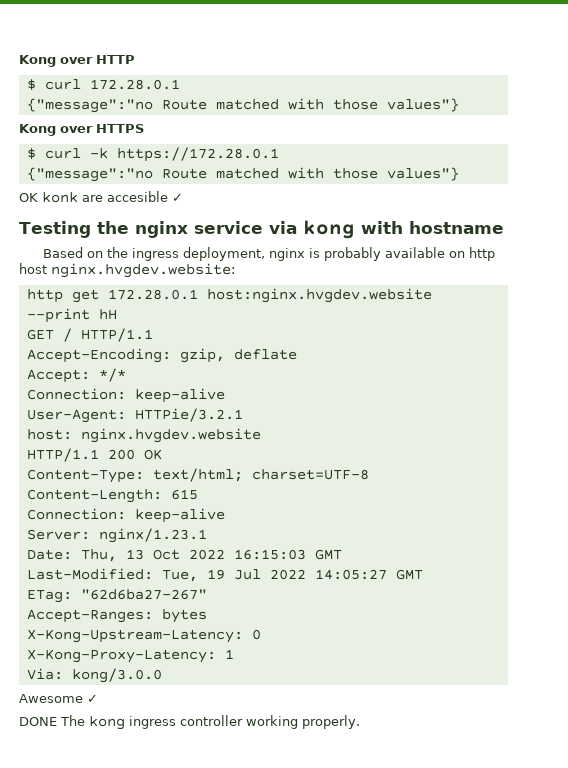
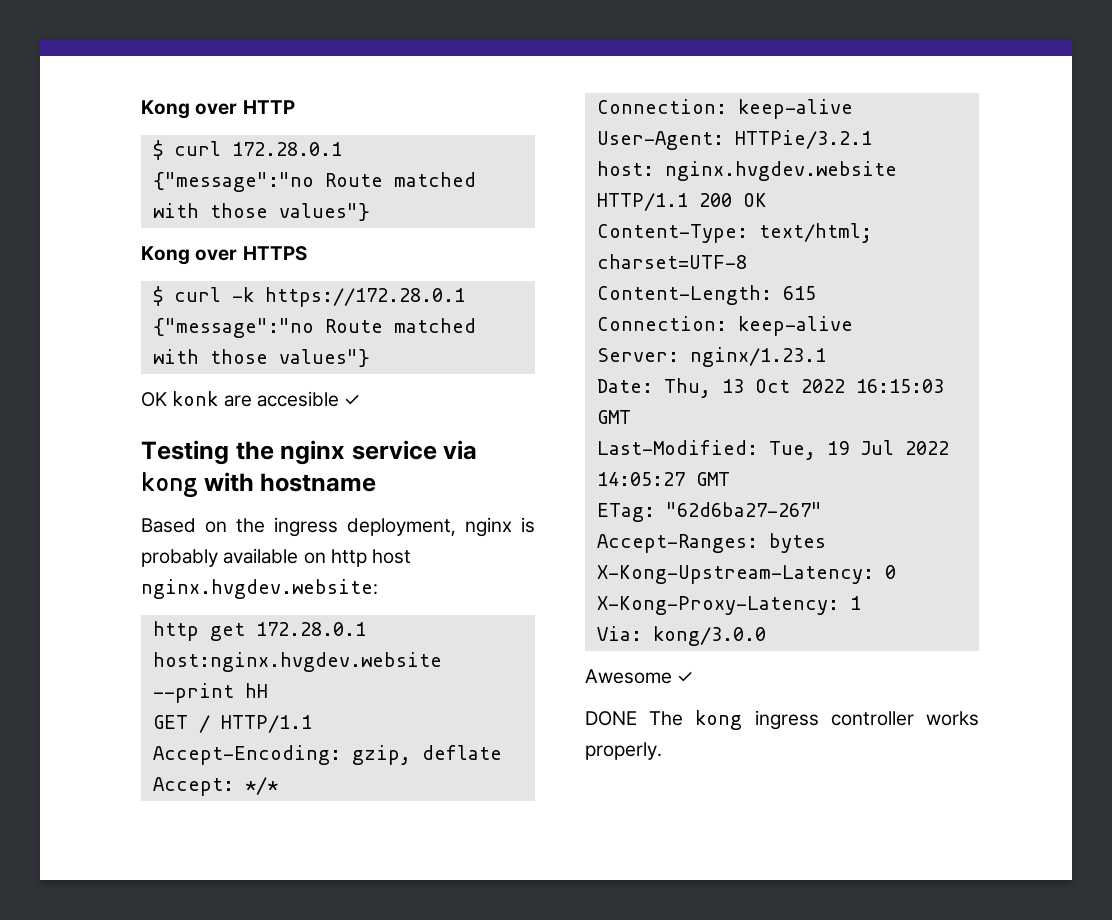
- DONE The kong ingress controller working properly.
+ DONE The kong ingress controller works properly.

